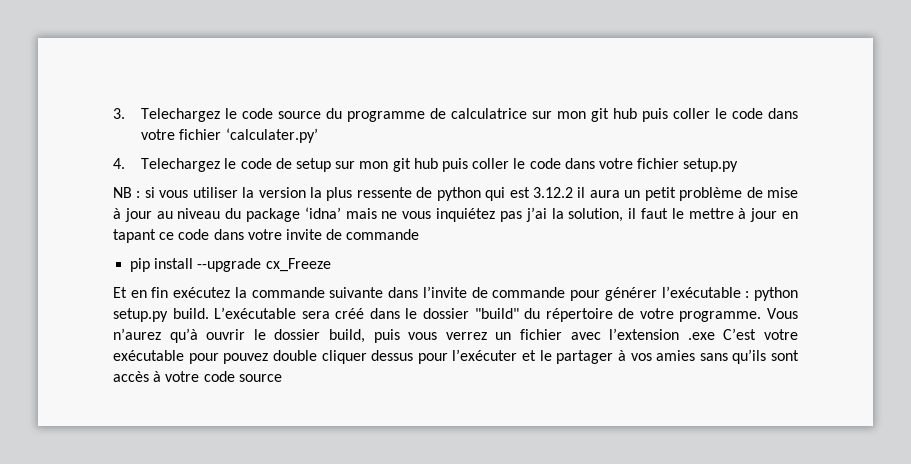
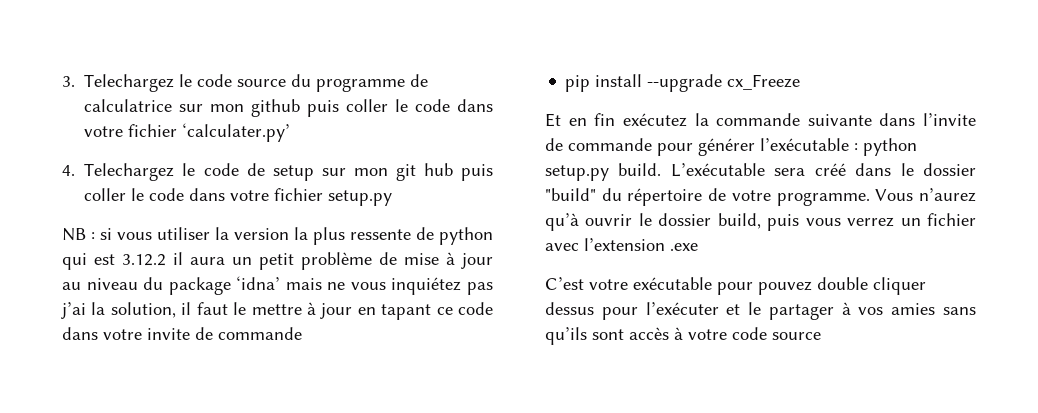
- 3. Telechargez le code source du programme de calculatrice sur mon git hub puis coller le code dans votre fichier ‘calculater.py’
+ 3. Telechargez le code source du programme de calculatrice sur mon github puis coller le code dans votre fichier ‘calculater.py’
- Vous n’aurez qu’à ouvrir le dossier build, puis vous verrez un fichier avec l’extension .exe C’est votre exécutable pour pouvez double cliquer dessus pour l’exécuter et le partager à vos amies sans qu’ils sont accès à votre code source
+ Vous n’aurez qu’à ouvrir le dossier build, puis vous verrez un fichier avec l’extension .exe
+ C’est votre exécutable pour pouvez double cliquer dessus pour l’exécuter et le partager à vos amies sans qu’ils sont accès à votre code source

